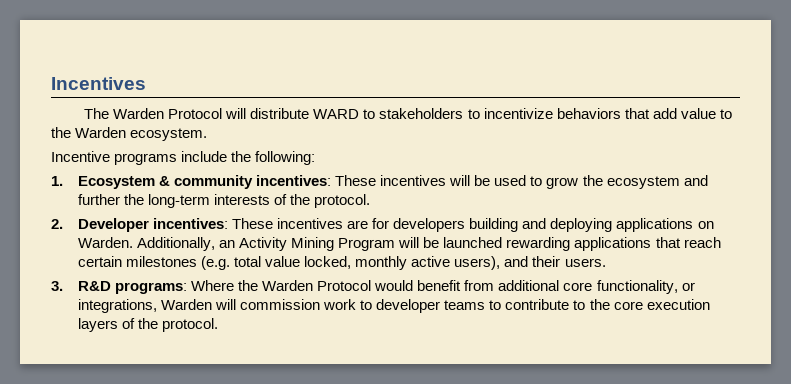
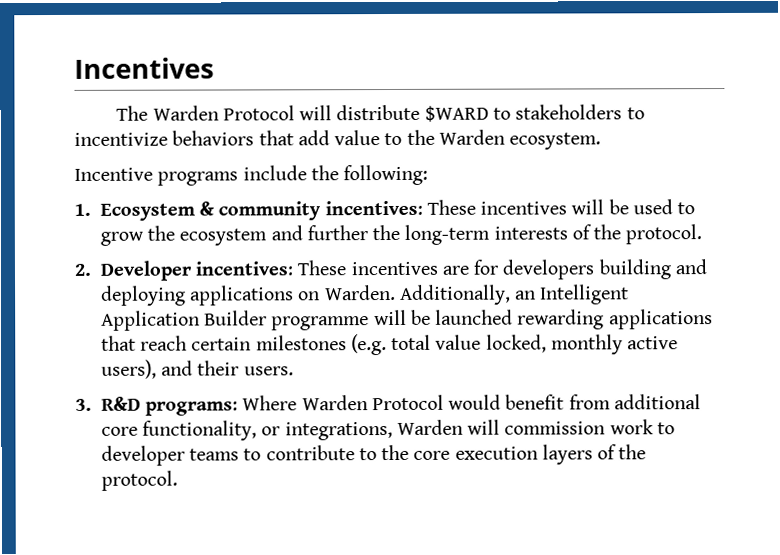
- The Warden Protocol will distribute WARD to stakeholders to incentivize behaviors that add value to the Warden ecosystem.
+ The Warden Protocol will distribute $WARD to stakeholders to incentivize behaviors that add value to the Warden ecosystem.
- Additionally, an Activity Mining Program will be launched rewarding applications that reach certain milestones (e.g. total value locked, monthly active users), and their users.
+ Additionally, an Intelligent Application Builder programme will be launched rewarding applications that reach certain milestones (e.g. total value locked, monthly active users), and their users.
- 3. R&D programs: Where the Warden Protocol would benefit from additional core functionality, or integrations, Warden will commission work to developer teams to contribute to the core execution layers of the protocol.
+ 3. R&D programs: Where Warden Protocol would benefit from additional core functionality, or integrations, Warden will commission work to developer teams to contribute to the core execution layers of the protocol.

